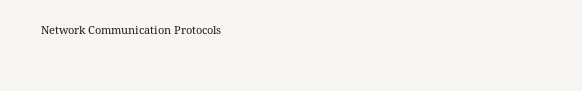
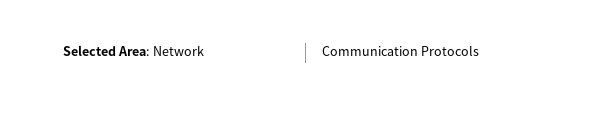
- Network Communication Protocols
+ Selected Area: Network Communication Protocols

